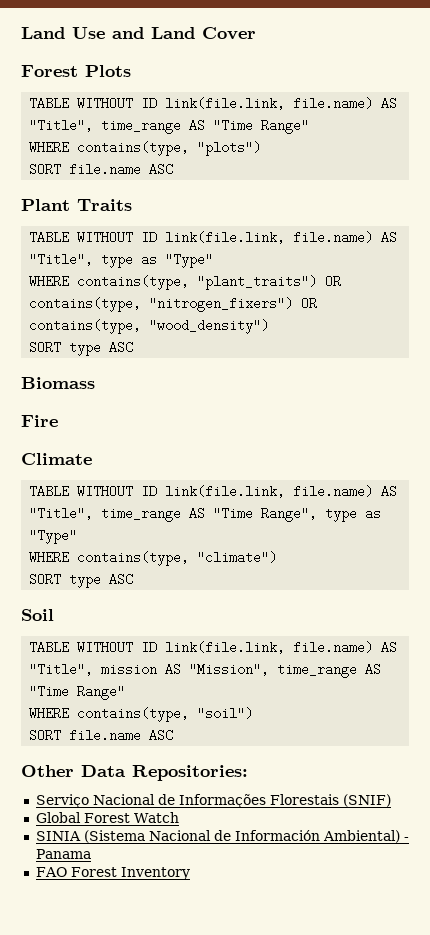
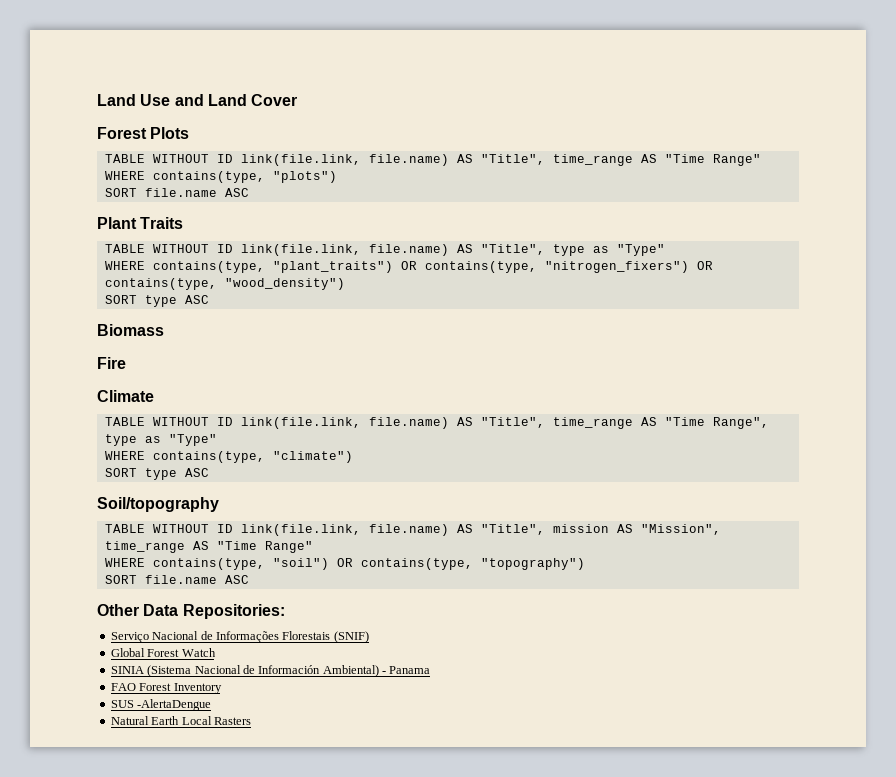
- Soil
+ Soil/topography
- WHERE contains(type, "soil")
+ WHERE contains(type, "soil") OR contains(type, "topography")
+ SUS -AlertaDengue
+ Natural Earth Local Rasters

